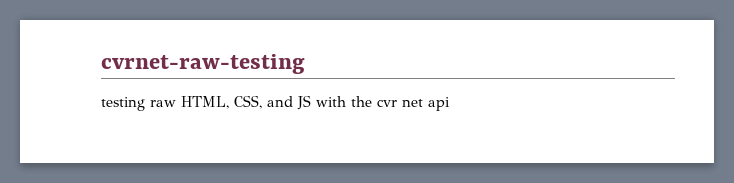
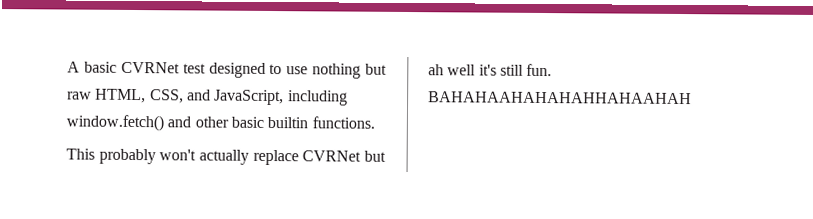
- cvrnet-raw-testing
- testing raw HTML, CSS, and JS with the cvr net api
+ A basic CVRNet test designed to use nothing but raw HTML, CSS, and JavaScript, including window.fetch() and other basic builtin functions.
+ This probably won't actually replace CVRNet but ah well it's still fun. BAHAHAAHAHAHAHHAHAAHAH

